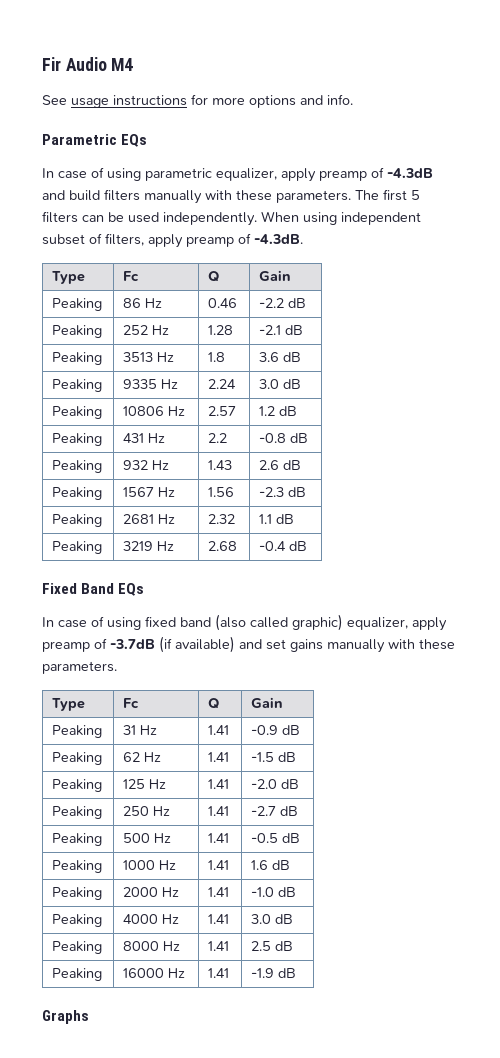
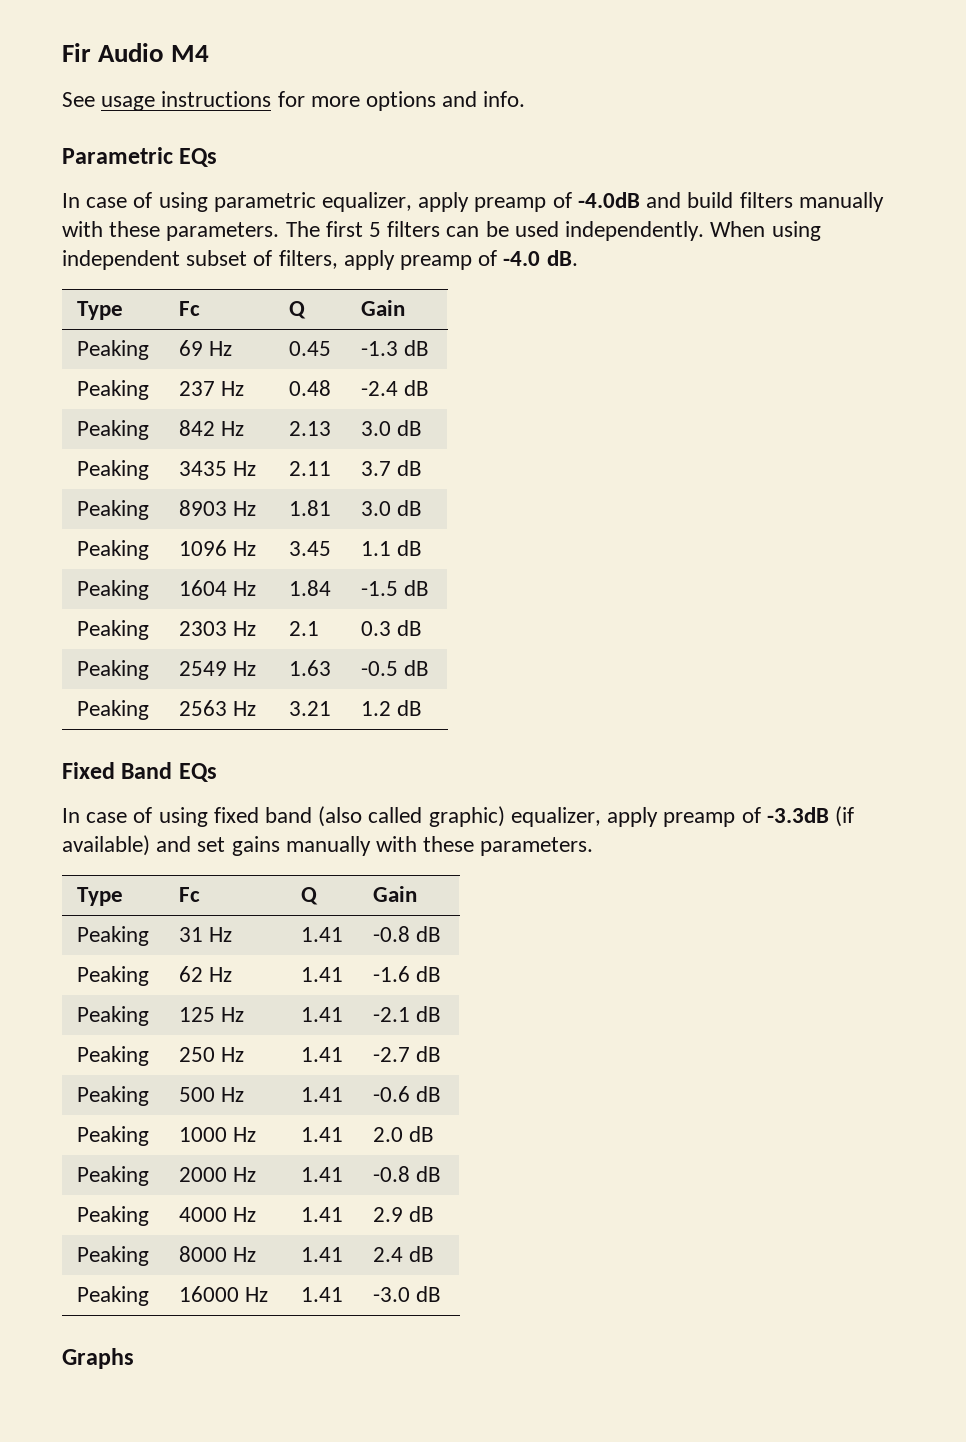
- In case of using parametric equalizer, apply preamp of -4.3dB and build filters manually with these parameters.
+ In case of using parametric equalizer, apply preamp of -4.0dB and build filters manually with these parameters.
- When using independent subset of filters, apply preamp of -4.3dB.
+ When using independent subset of filters, apply preamp of -4.0 dB.
  Type | Fc | Q | Gain
- Peaking | 86 Hz | 0.46 | -2.2 dB
- Peaking | 252 Hz | 1.28 | -2.1 dB
- Peaking | 3513 Hz | 1.8 | 3.6 dB
- Peaking | 9335 Hz | 2.24 | 3.0 dB
- Peaking | 10806 Hz | 2.57 | 1.2 dB
- Peaking | 431 Hz | 2.2 | -0.8 dB
- Peaking | 932 Hz | 1.43 | 2.6 dB
- Peaking | 1567 Hz | 1.56 | -2.3 dB
- Peaking | 2681 Hz | 2.32 | 1.1 dB
+ Peaking | 69 Hz | 0.45 | -1.3 dB
+ Peaking | 237 Hz | 0.48 | -2.4 dB
+ Peaking | 842 Hz | 2.13 | 3.0 dB
+ Peaking | 3435 Hz | 2.11 | 3.7 dB
+ Peaking | 8903 Hz | 1.81 | 3.0 dB
+ Peaking | 1096 Hz | 3.45 | 1.1 dB
- Peaking | 3219 Hz | 2.68 | -0.4 dB
+ Peaking | 1604 Hz | 1.84 | -1.5 dB
+ Peaking | 2303 Hz | 2.1 | 0.3 dB
+ Peaking | 2549 Hz | 1.63 | -0.5 dB
+ Peaking | 2563 Hz | 3.21 | 1.2 dB
- In case of using fixed band (also called graphic) equalizer, apply preamp of -3.7dB (if available) and set gains manually with these parameters.
+ In case of using fixed band (also called graphic) equalizer, apply preamp of -3.3dB (if available) and set gains manually with these parameters.
- Peaking | 31 Hz | 1.41 | -0.9 dB
+ Peaking | 31 Hz | 1.41 | -0.8 dB
- Peaking | 62 Hz | 1.41 | -1.5 dB
+ Peaking | 62 Hz | 1.41 | -1.6 dB
- Peaking | 125 Hz | 1.41 | -2.0 dB
+ Peaking | 125 Hz | 1.41 | -2.1 dB
- Peaking | 500 Hz | 1.41 | -0.5 dB
+ Peaking | 500 Hz | 1.41 | -0.6 dB
- Peaking | 1000 Hz | 1.41 | 1.6 dB
+ Peaking | 1000 Hz | 1.41 | 2.0 dB
- Peaking | 2000 Hz | 1.41 | -1.0 dB
+ Peaking | 2000 Hz | 1.41 | -0.8 dB
- Peaking | 4000 Hz | 1.41 | 3.0 dB
+ Peaking | 4000 Hz | 1.41 | 2.9 dB
- Peaking | 8000 Hz | 1.41 | 2.5 dB
+ Peaking | 8000 Hz | 1.41 | 2.4 dB
- Peaking | 16000 Hz | 1.41 | -1.9 dB
+ Peaking | 16000 Hz | 1.41 | -3.0 dB

